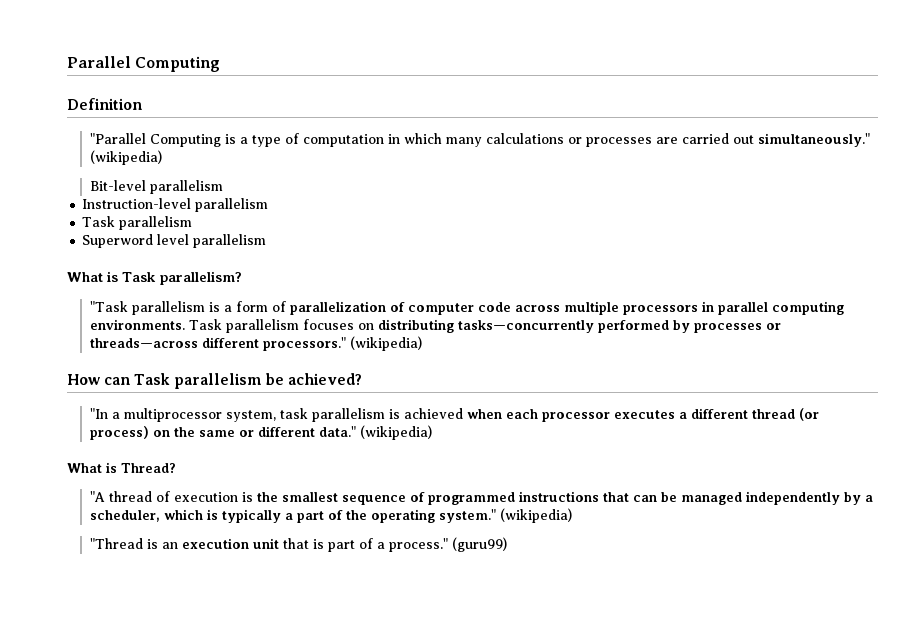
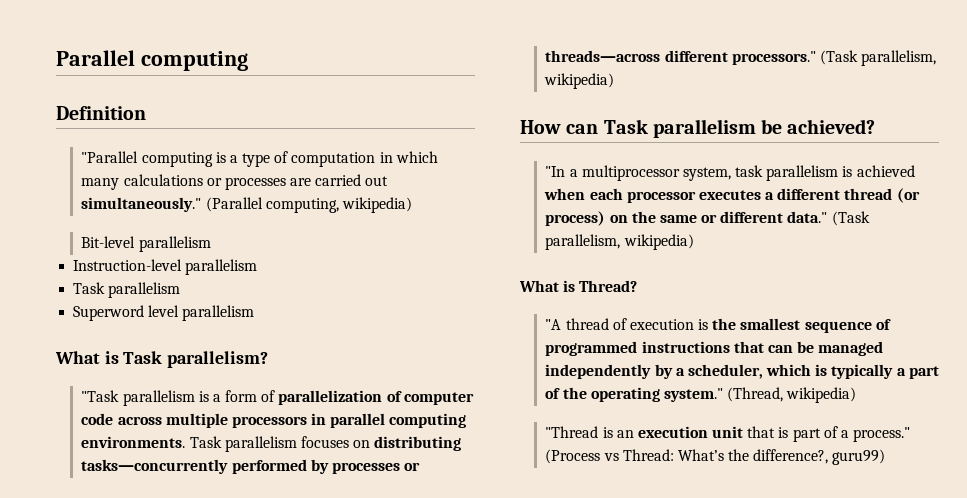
- Parallel Computing
+ Parallel computing
- "Parallel Computing is a type of computation in which many calculations or processes are carried out simultaneously." (wikipedia)
+ "Parallel computing is a type of computation in which many calculations or processes are carried out simultaneously." (Parallel computing, wikipedia)
- Task parallelism focuses on distributing tasks—concurrently performed by processes or threads—across different processors." (wikipedia)
+ Task parallelism focuses on distributing tasks—concurrently performed by processes or threads—across different processors." (Task parallelism, wikipedia)
- "In a multiprocessor system, task parallelism is achieved when each processor executes a different thread (or process) on the same or different data." (wikipedia)
+ "In a multiprocessor system, task parallelism is achieved when each processor executes a different thread (or process) on the same or different data." (Task parallelism, wikipedia)
- "A thread of execution is the smallest sequence of programmed instructions that can be managed independently by a scheduler, which is typically a part of the operating system." (wikipedia)
+ "A thread of execution is the smallest sequence of programmed instructions that can be managed independently by a scheduler, which is typically a part of the operating system." (Thread, wikipedia)
- (guru99)
+ (Process vs Thread: What’s the difference?, guru99)

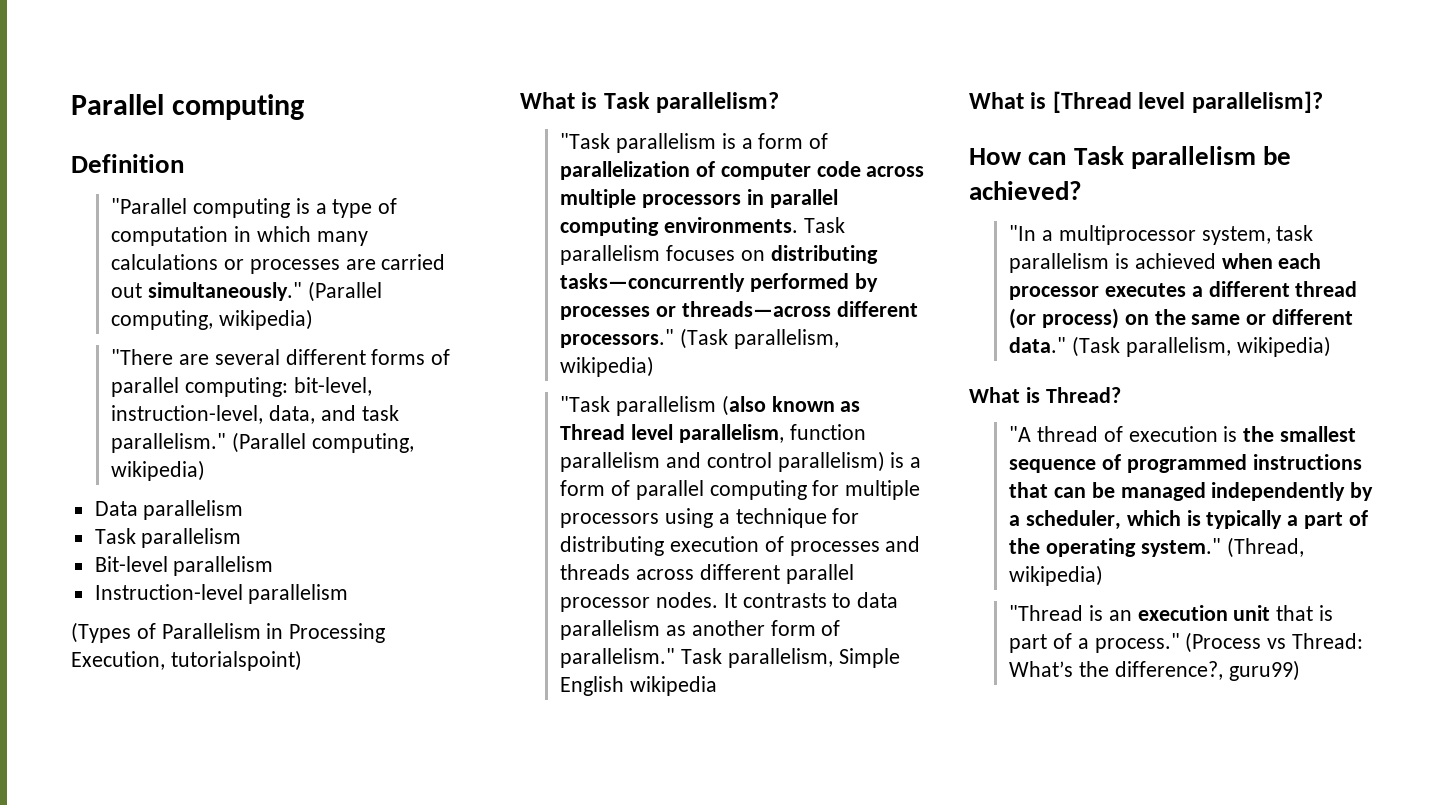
+ "There are several different forms of parallel computing: bit-level, instruction-level, data, and task parallelism." (Parallel computing, wikipedia)
+ Data parallelism
+ Task parallelism
  Bit-level parallelism
  Instruction-level parallelism
- Task parallelism
- Superword level parallelism
+ (Types of Parallelism in Processing Execution, tutorialspoint)
+ "Task parallelism (also known as Thread level parallelism, function parallelism and control parallelism) is a form of parallel computing for multiple processors using a technique for distributing execution of processes and threads across different parallel processor nodes. It contrasts to data parallelism as another form of parallelism." Task parallelism, Simple English wikipedia
+ What is [Thread level parallelism]?

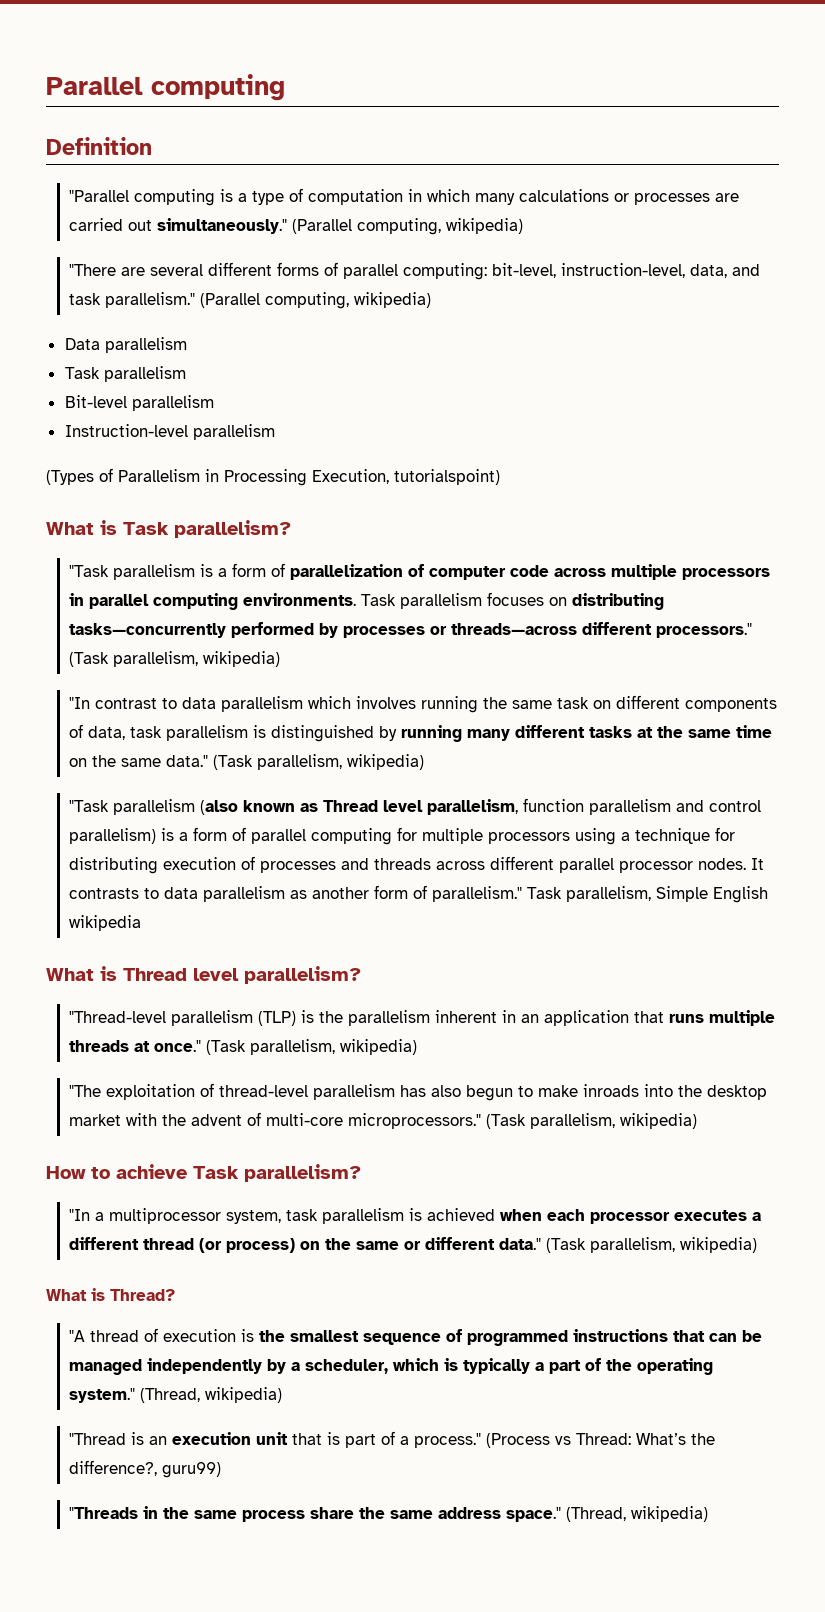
+ "In contrast to data parallelism which involves running the same task on different components of data, task parallelism is distinguished by running many different tasks at the same time on the same data." (Task parallelism, wikipedia)
- What is [Thread level parallelism]?
- How can Task parallelism be achieved?
+ What is Thread level parallelism?
+ "Thread-level parallelism (TLP) is the parallelism inherent in an application that runs multiple threads at once." (Task parallelism, wikipedia)
+ "The exploitation of thread-level parallelism has also begun to make inroads into the desktop market with the advent of multi-core microprocessors." (Task parallelism, wikipedia)
+ How to achieve Task parallelism?
+ "Threads in the same process share the same address space." (Thread, wikipedia)

